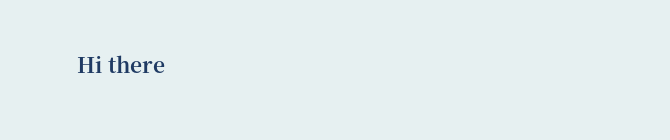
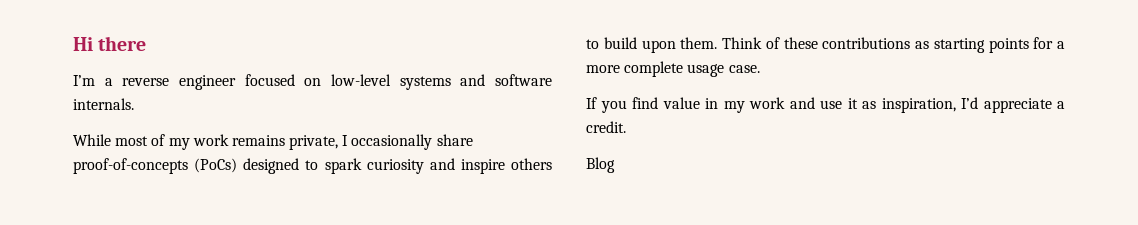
+ I’m a reverse engineer focused on low-level systems and software internals.
+ While most of my work remains private, I occasionally share proof-of-concepts (PoCs) designed to spark curiosity and inspire others to build upon them. Think of these contributions as starting points for a more complete usage case.
+ If you find value in my work and use it as inspiration, I’d appreciate a credit.
+ Blog

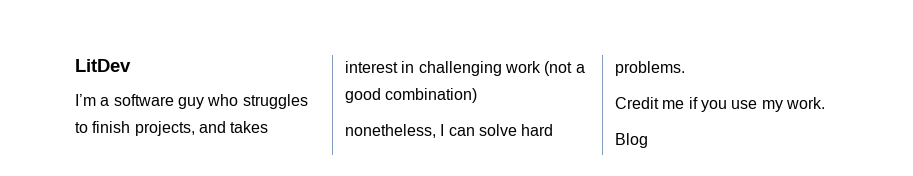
- Hi there
+ LitDev
- I’m a reverse engineer focused on low-level systems and software internals.
- While most of my work remains private, I occasionally share proof-of-concepts (PoCs) designed to spark curiosity and inspire others to build upon them. Think of these contributions as starting points for a more complete usage case.
- If you find value in my work and use it as inspiration, I’d appreciate a credit.
+ I’m a software guy who struggles to finish projects, and takes interest in challenging work (not a good combination)
+ nonetheless, I can solve hard problems.
+ Credit me if you use my work.

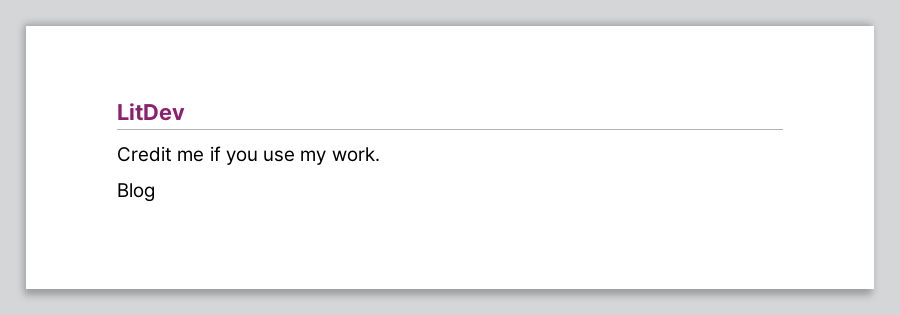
- I’m a software guy who struggles to finish projects, and takes interest in challenging work (not a good combination)
- nonetheless, I can solve hard problems.

